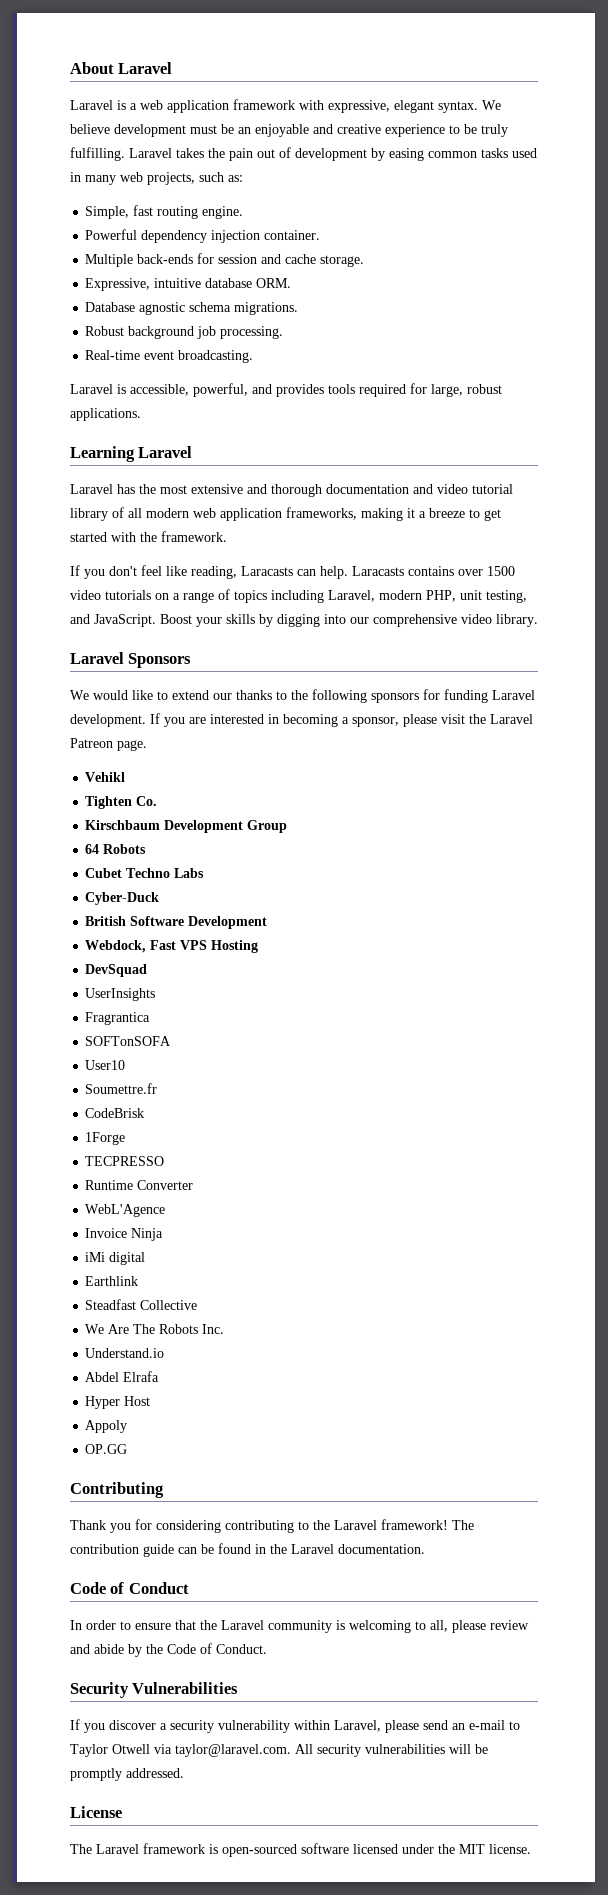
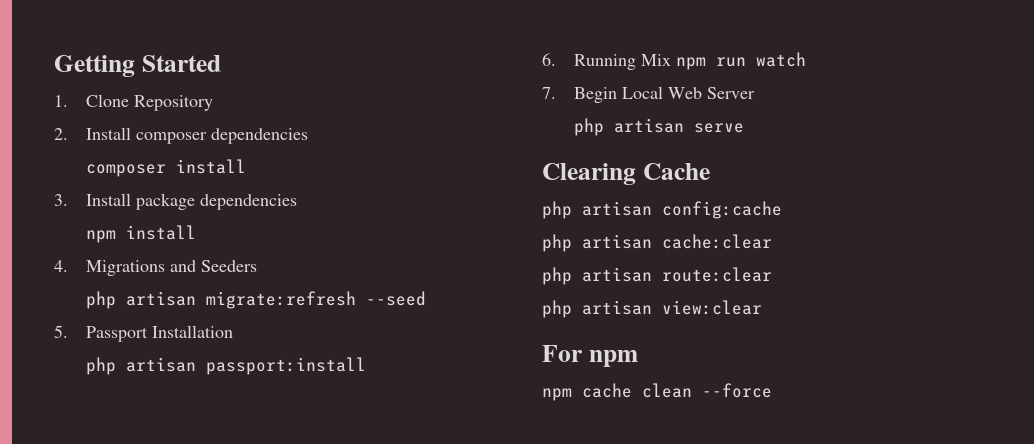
- About Laravel
- Laravel is a web application framework with expressive, elegant syntax. We believe development must be an enjoyable and creative experience to be truly fulfilling. Laravel takes the pain out of development by easing common tasks used in many web projects, such as:
- Simple, fast routing engine.
- Powerful dependency injection container.
- Multiple back-ends for session and cache storage.
- Expressive, intuitive database ORM.
- Database agnostic schema migrations.
- Robust background job processing.
- Real-time event broadcasting.
- Laravel is accessible, powerful, and provides tools required for large, robust applications.
- Learning Laravel
- Laravel has the most extensive and thorough documentation and video tutorial library of all modern web application frameworks, making it a breeze to get started with the framework.
- If you don't feel like reading, Laracasts can help. Laracasts contains over 1500 video tutorials on a range of topics including Laravel, modern PHP, unit testing, and JavaScript. Boost your skills by digging into our comprehensive video library.
- Laravel Sponsors
- We would like to extend our thanks to the following sponsors for funding Laravel development. If you are interested in becoming a sponsor, please visit the Laravel Patreon page.
- Vehikl
- Tighten Co.
- Kirschbaum Development Group
- 64 Robots
- Cubet Techno Labs
- Cyber-Duck
- British Software Development
- Webdock, Fast VPS Hosting
- DevSquad
- UserInsights
- Fragrantica
- SOFTonSOFA
- User10
- Soumettre.fr
- CodeBrisk
- 1Forge
- TECPRESSO
- Runtime Converter
- WebL'Agence
- Invoice Ninja
- iMi digital
- Earthlink
- Steadfast Collective
- We Are The Robots Inc.
- Understand.io
- Abdel Elrafa
- Hyper Host
- Appoly
- OP.GG
- Contributing
- Thank you for considering contributing to the Laravel framework! The contribution guide can be found in the Laravel documentation.
- Code of Conduct
- In order to ensure that the Laravel community is welcoming to all, please review and abide by the Code of Conduct.
- Security Vulnerabilities
- If you discover a security vulnerability within Laravel, please send an e-mail to Taylor Otwell via taylor@laravel.com. All security vulnerabilities will be promptly addressed.
- License
- The Laravel framework is open-sourced software licensed under the MIT license.
+ Getting Started
+ 1. Clone Repository
+ 2. Install composer dependencies
+ composer install
+ 3. Install package dependencies
+ npm install
+ 4. Migrations and Seeders
+ php artisan migrate:refresh --seed
+ 5. Passport Installation
+ php artisan passport:install
+ 6. Running Mix npm run watch
+ 7. Begin Local Web Server
+ php artisan serve
+ Clearing Cache
+ php artisan config:cache
+ php artisan cache:clear
+ php artisan route:clear
+ php artisan view:clear
+ For npm
+ npm cache clean --force

